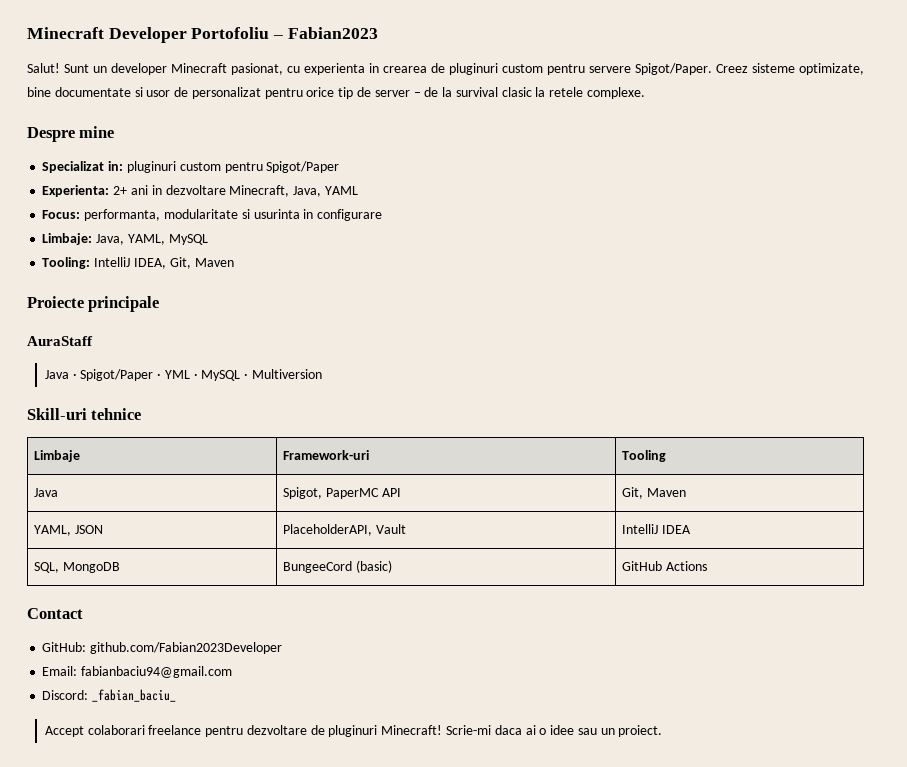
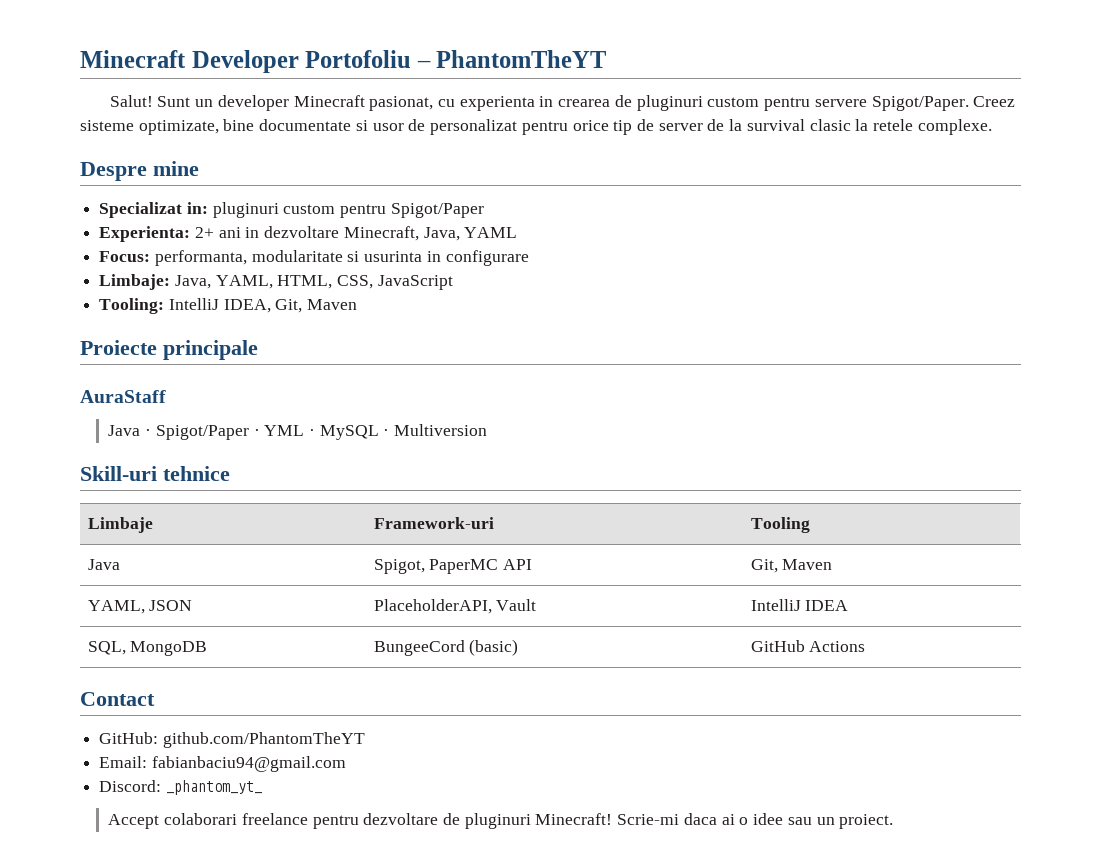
- Minecraft Developer Portofoliu – Fabian2023
+ Minecraft Developer Portofoliu – PhantomTheYT
- Creez sisteme optimizate, bine documentate si usor de personalizat pentru orice tip de server – de la survival clasic la retele complexe.
+ Creez sisteme optimizate, bine documentate si usor de personalizat pentru orice tip de server de la survival clasic la retele complexe.
- Limbaje: Java, YAML, MySQL
+ Limbaje: Java, YAML, HTML, CSS, JavaScript
- GitHub: github.com/Fabian2023Developer
+ GitHub: github.com/PhantomTheYT
- Discord: _fabian_baciu_
+ Discord: _phantom_yt_

